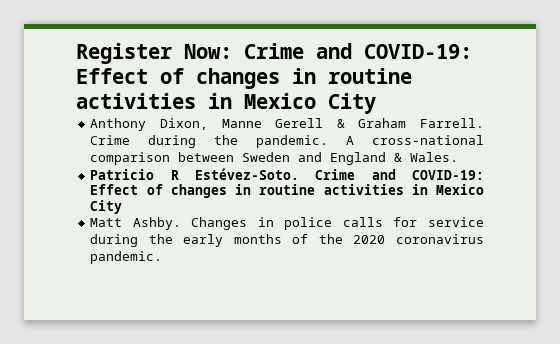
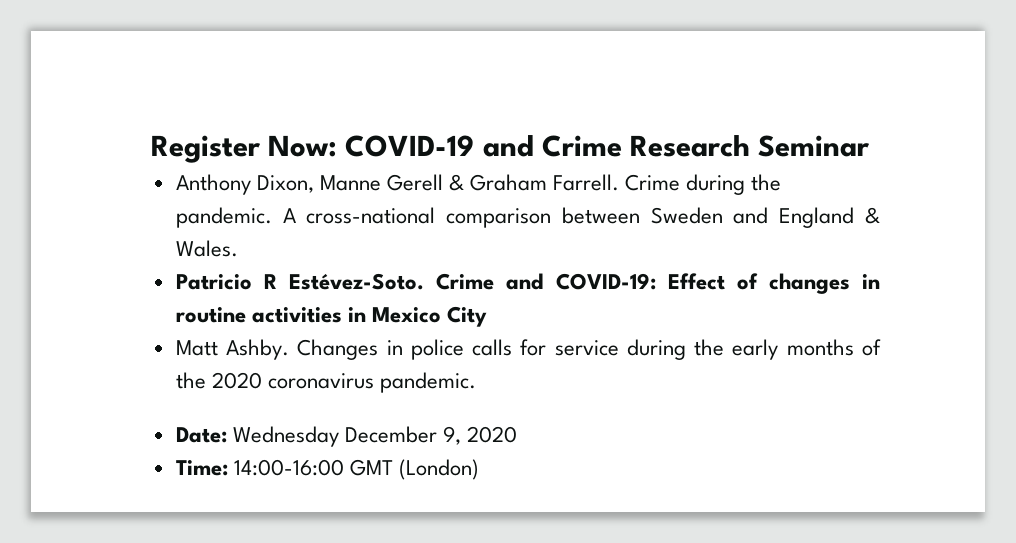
- Register Now: Crime and COVID-19: Effect of changes in routine activities in Mexico City
+ Register Now: COVID-19 and Crime Research Seminar
+ Date: Wednesday December 9, 2020
+ Time: 14:00-16:00 GMT (London)

